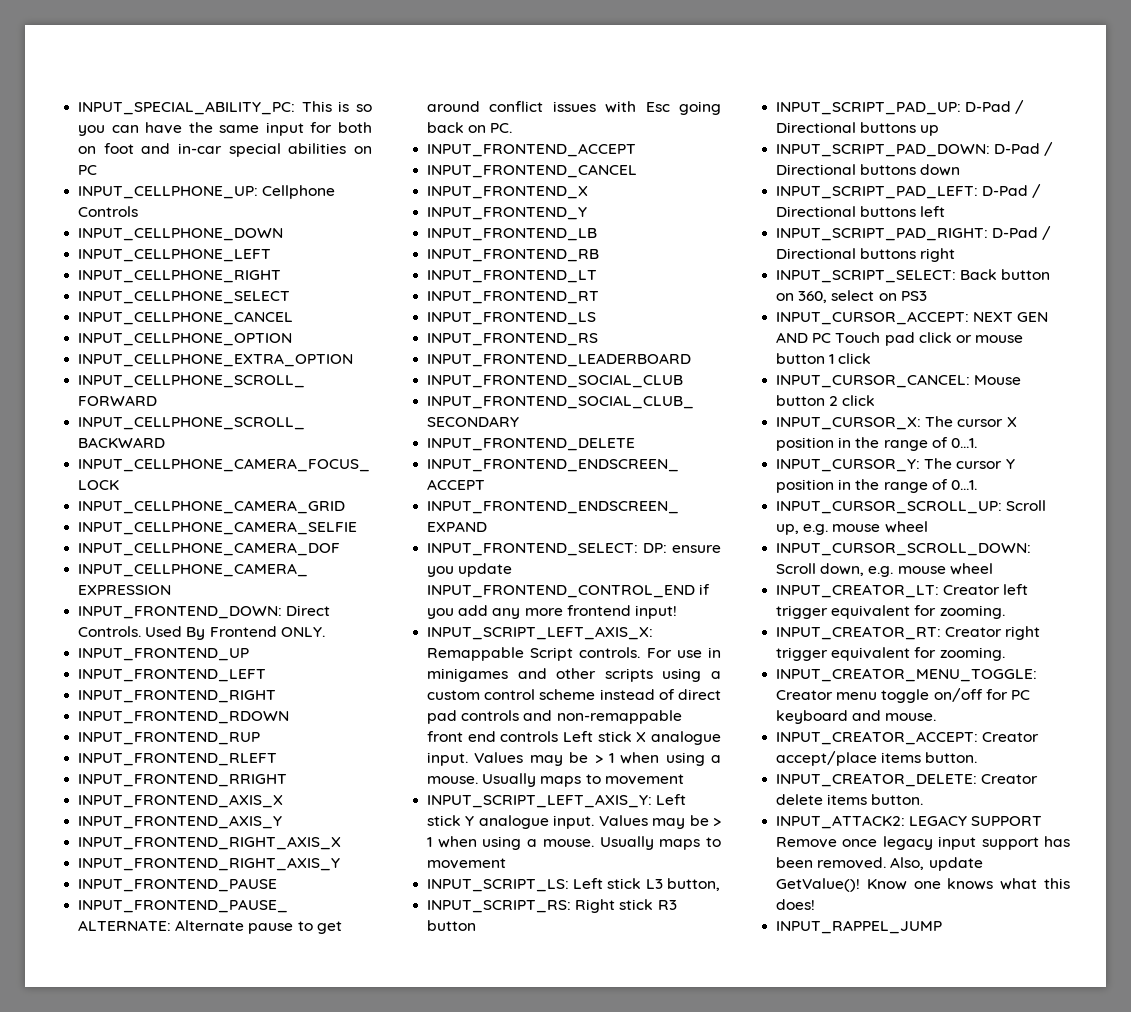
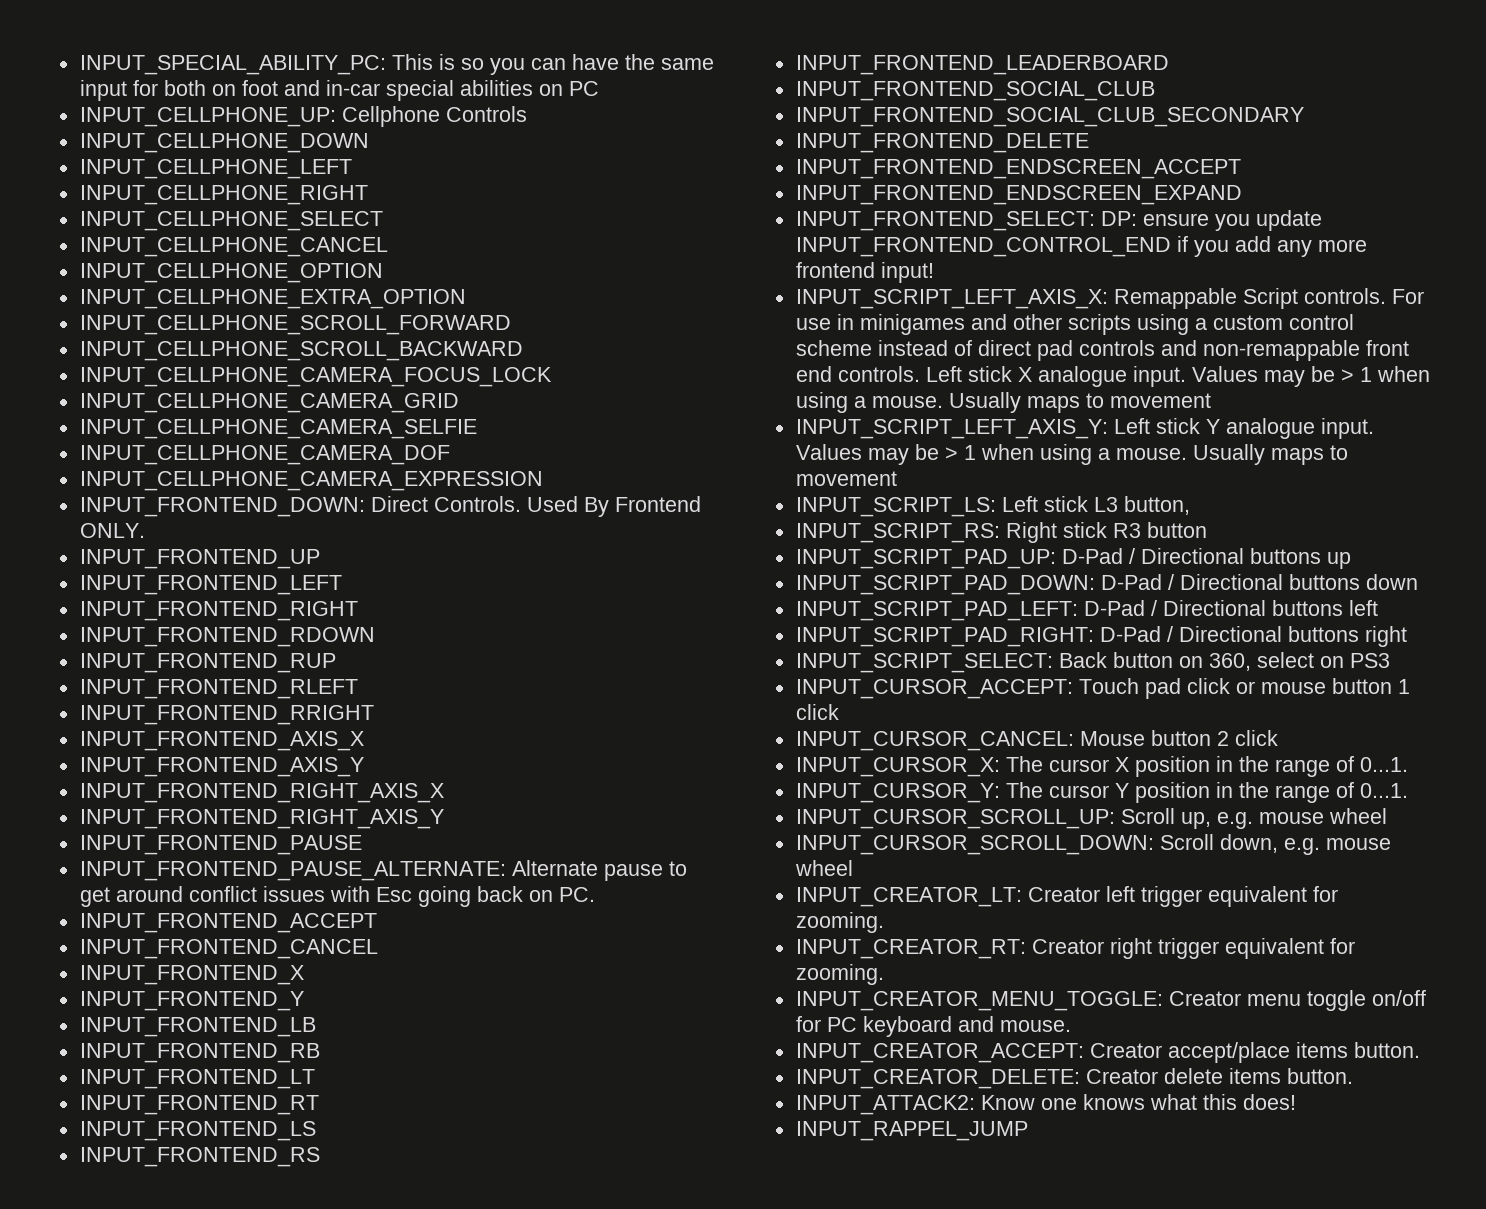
- For use in minigames and other scripts using a custom control scheme instead of direct pad controls and non-remappable front end controls Left stick X analogue input.
+ For use in minigames and other scripts using a custom control scheme instead of direct pad controls and non-remappable front end controls. Left stick X analogue input.
- INPUT_CURSOR_ACCEPT: NEXT GEN AND PC Touch pad click or mouse button 1 click
+ INPUT_CURSOR_ACCEPT: Touch pad click or mouse button 1 click
- INPUT_ATTACK2: LEGACY SUPPORT Remove once legacy input support has been removed. Also, update GetValue()! Know one knows what this does!
+ INPUT_ATTACK2: Know one knows what this does!

